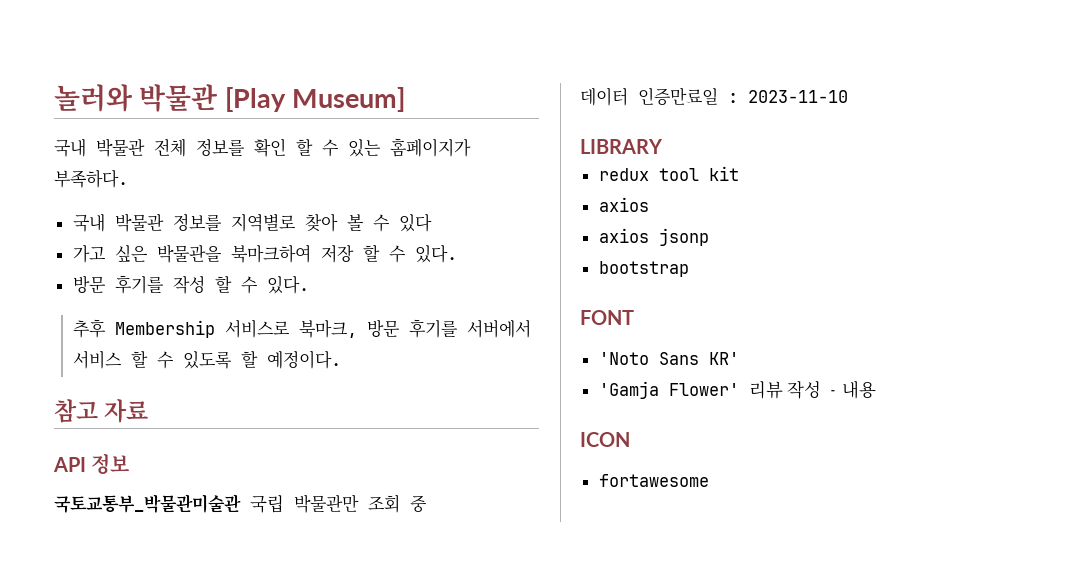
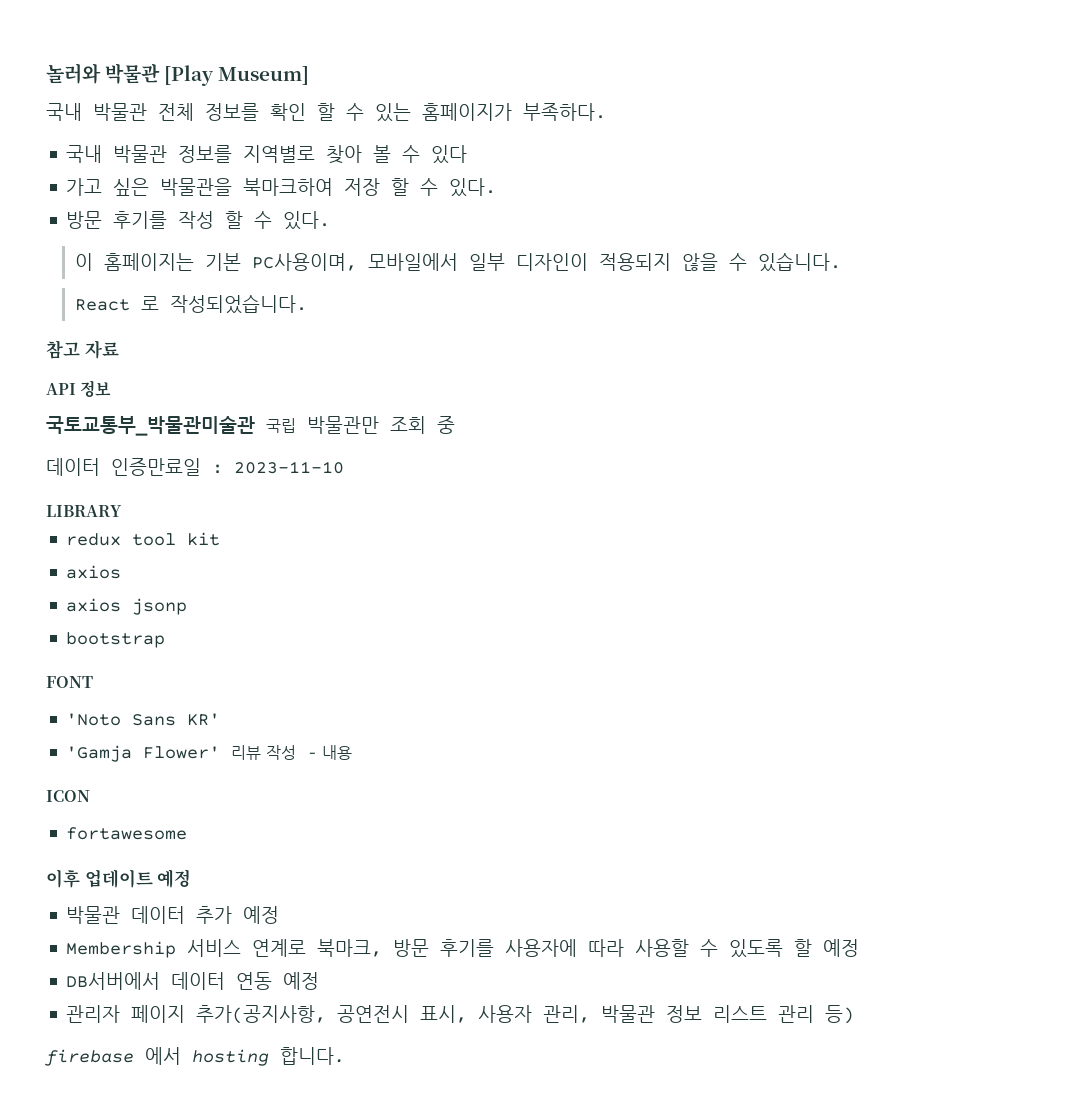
- 추후 Membership 서비스로 북마크, 방문 후기를 서버에서 서비스 할 수 있도록 할 예정이다.
+ 이 홈페이지는 기본 PC사용이며, 모바일에서 일부 디자인이 적용되지 않을 수 있습니다.
+ React 로 작성되었습니다.
+ 이후 업데이트 예정
+ 박물관 데이터 추가 예정
+ Membership 서비스 연계로 북마크, 방문 후기를 사용자에 따라 사용할 수 있도록 할 예정
+ DB서버에서 데이터 연동 예정
+ 관리자 페이지 추가(공지사항, 공연전시 표시, 사용자 관리, 박물관 정보 리스트 관리 등)
+ firebase 에서 hosting 합니다.

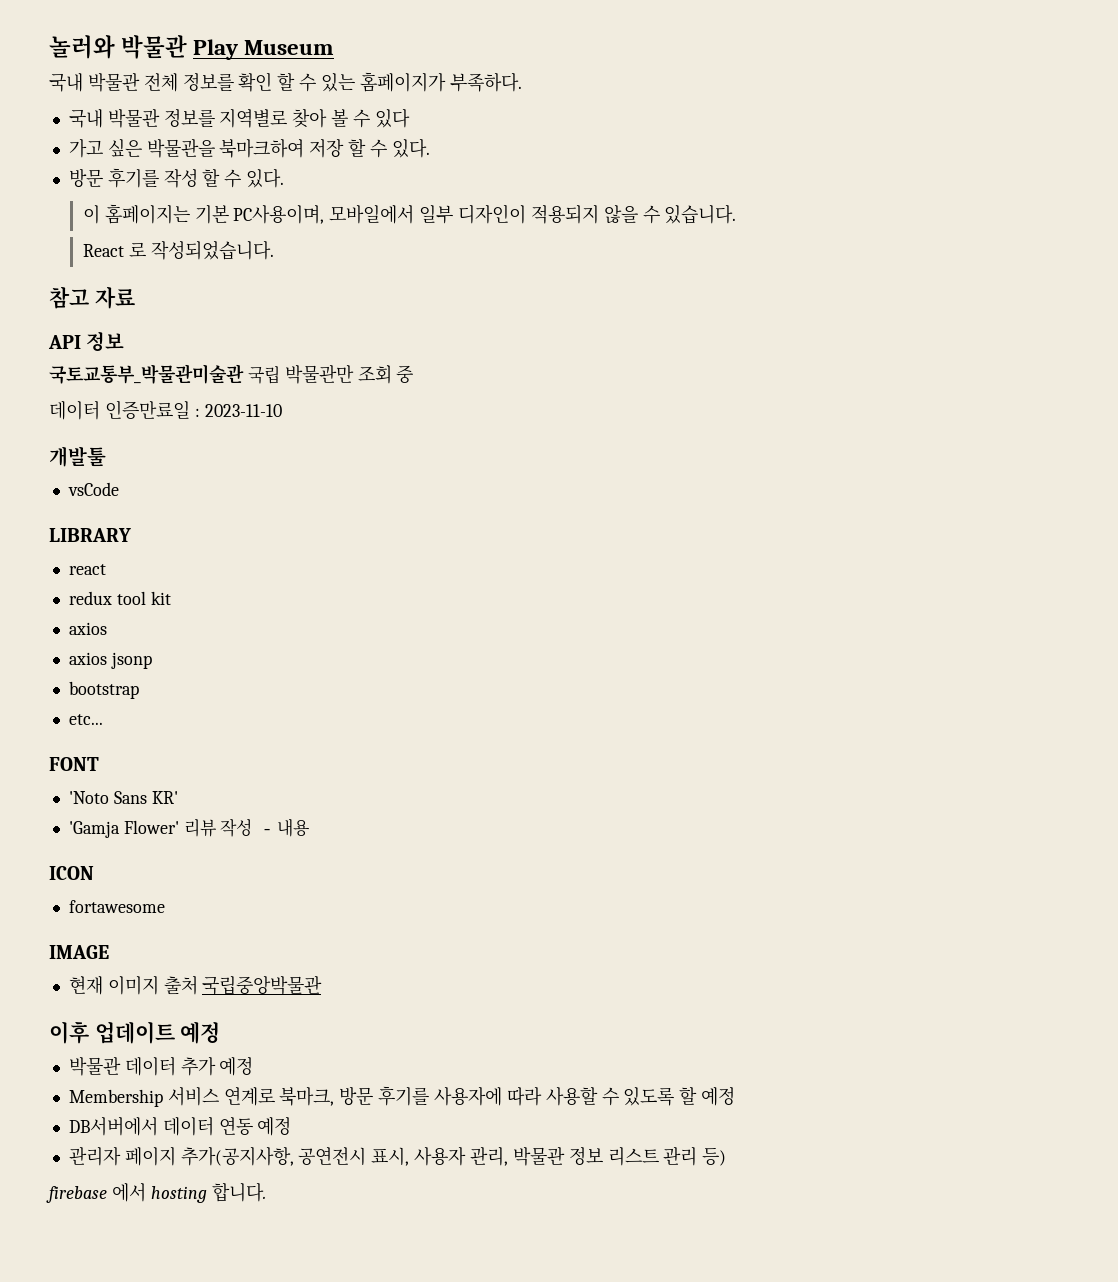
- 놀러와 박물관 [Play Museum]
+ 놀러와 박물관 Play Museum
+ 개발툴
+ vsCode
+ react
+ etc...
+ IMAGE
+ 현재 이미지 출처 국립중앙박물관

